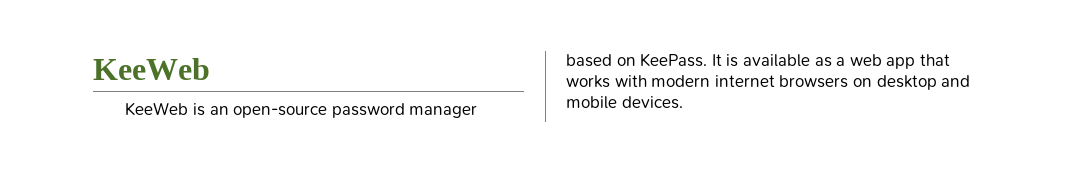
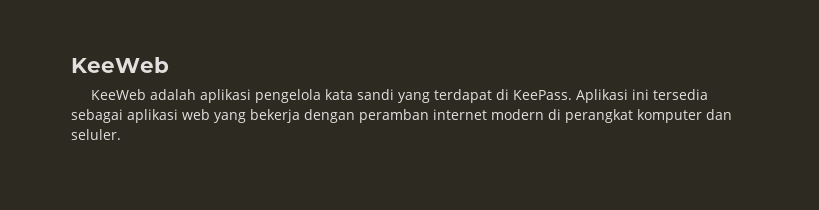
- KeeWeb is an open-source password manager based on KeePass. It is available as a web app that works with modern internet browsers on desktop and mobile devices.
+ KeeWeb adalah aplikasi pengelola kata sandi yang terdapat di KeePass. Aplikasi ini tersedia sebagai aplikasi web yang bekerja dengan peramban internet modern di perangkat komputer dan seluler.

